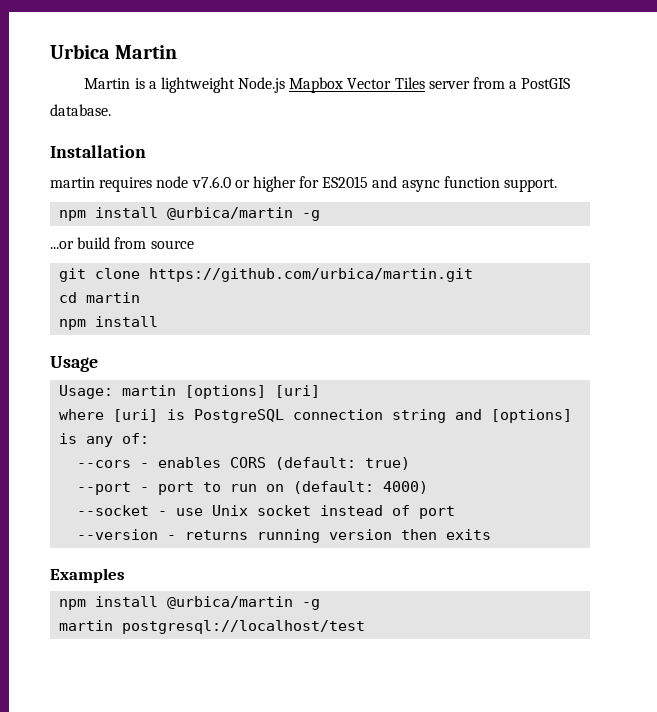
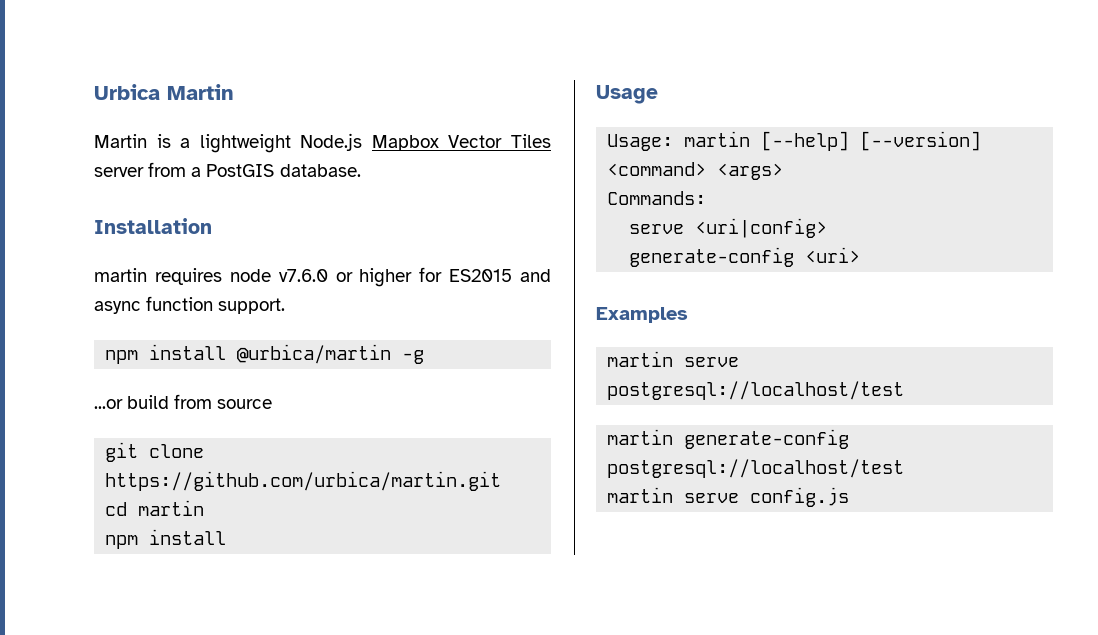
- Usage: martin [options] [uri]
- where [uri] is PostgreSQL connection string and [options] is any of:
- --cors - enables CORS (default: true)
- --port - port to run on (default: 4000)
- --socket - use Unix socket instead of port
- --version - returns running version then exits
+ Usage: martin [--help] [--version] <command> <args>
+ Commands:
+ serve <uri|config>
+ generate-config <uri>
  Examples
- npm install @urbica/martin -g
- martin postgresql://localhost/test
+ martin serve postgresql://localhost/test
+ martin generate-config postgresql://localhost/test
+ martin serve config.js

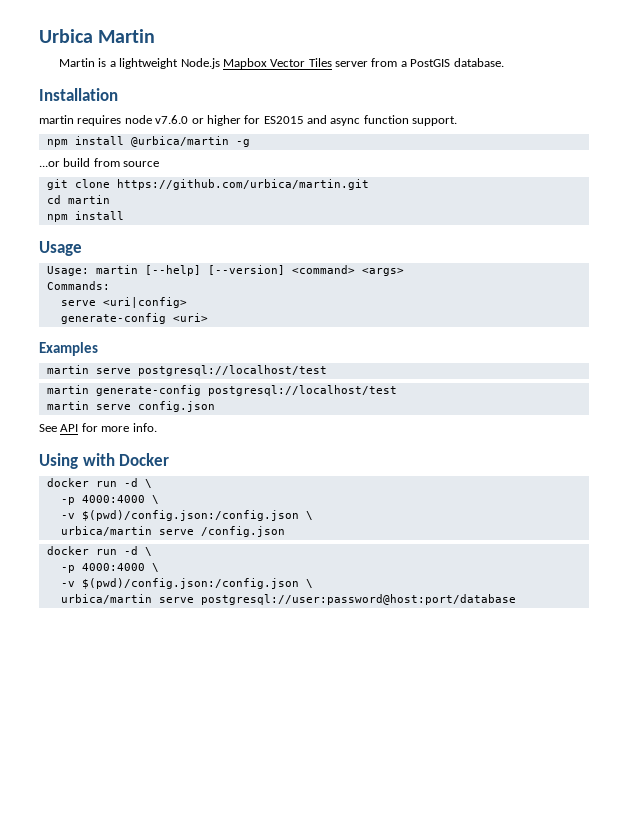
- martin serve config.js
+ martin serve config.json
+ See API for more info.
+ Using with Docker
+ docker run -d \
+ -p 4000:4000 \
+ -v $(pwd)/config.json:/config.json \
+ urbica/martin serve /config.json
+ docker run -d \
+ -p 4000:4000 \
+ -v $(pwd)/config.json:/config.json \
+ urbica/martin serve postgresql://user:password@host:port/database

